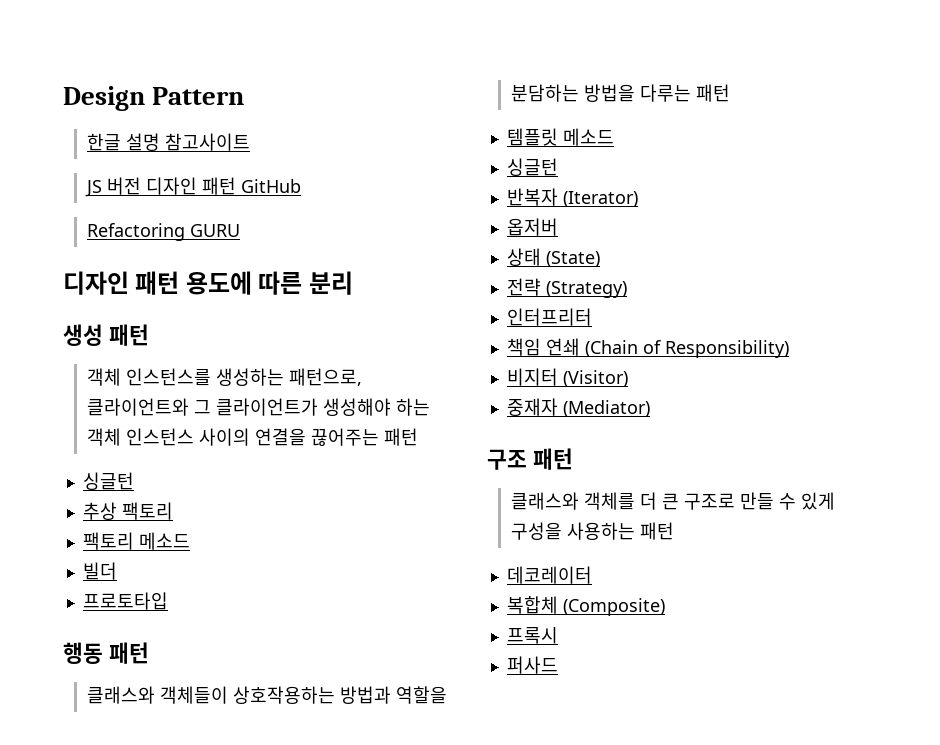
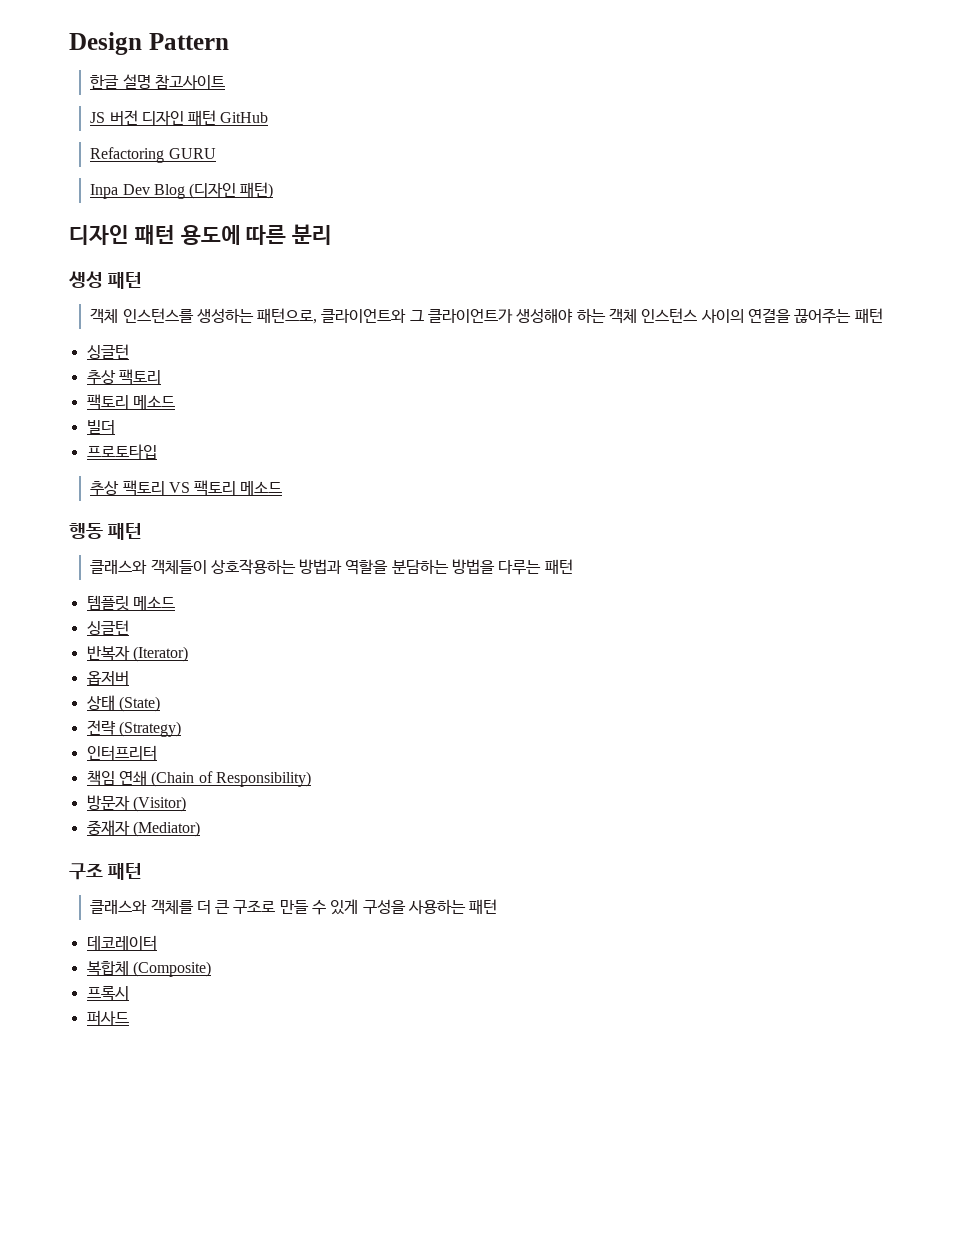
+ Inpa Dev Blog (디자인 패턴)
+ 추상 팩토리 VS 팩토리 메소드
- 비지터 (Visitor)
+ 방문자 (Visitor)

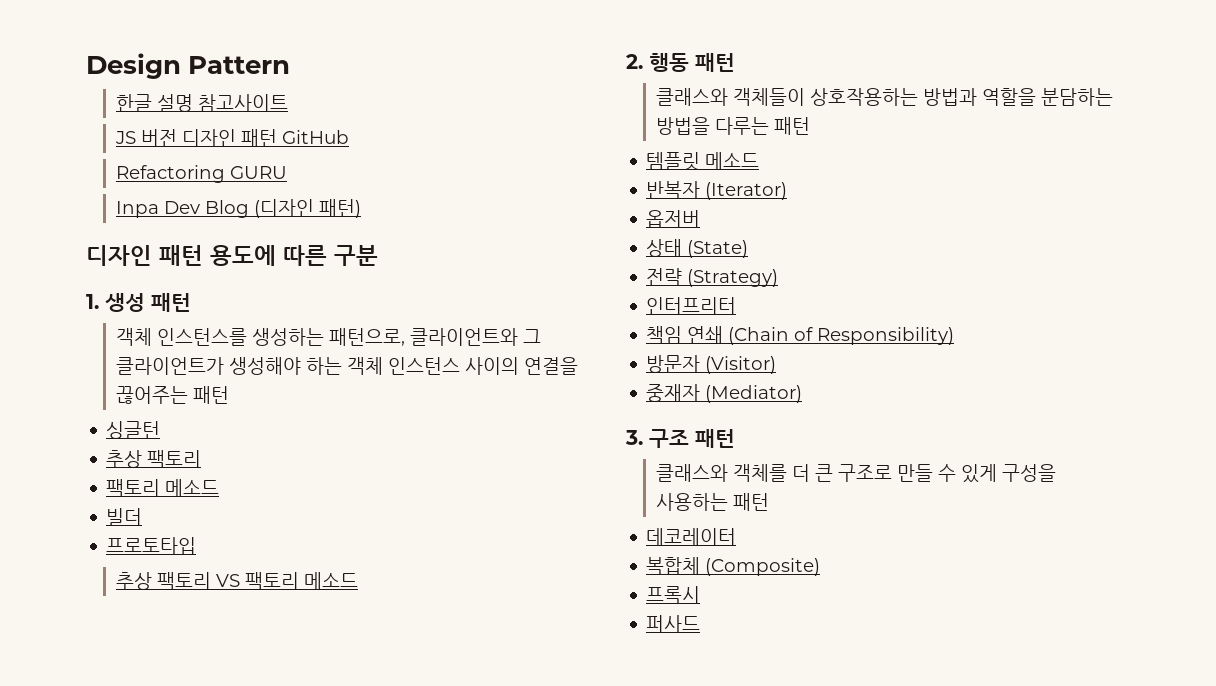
- 디자인 패턴 용도에 따른 분리
- 생성 패턴
+ 디자인 패턴 용도에 따른 구분
+ 1. 생성 패턴
- 행동 패턴
+ 2. 행동 패턴
  템플릿 메소드
- 싱글턴
- 구조 패턴
+ 3. 구조 패턴

